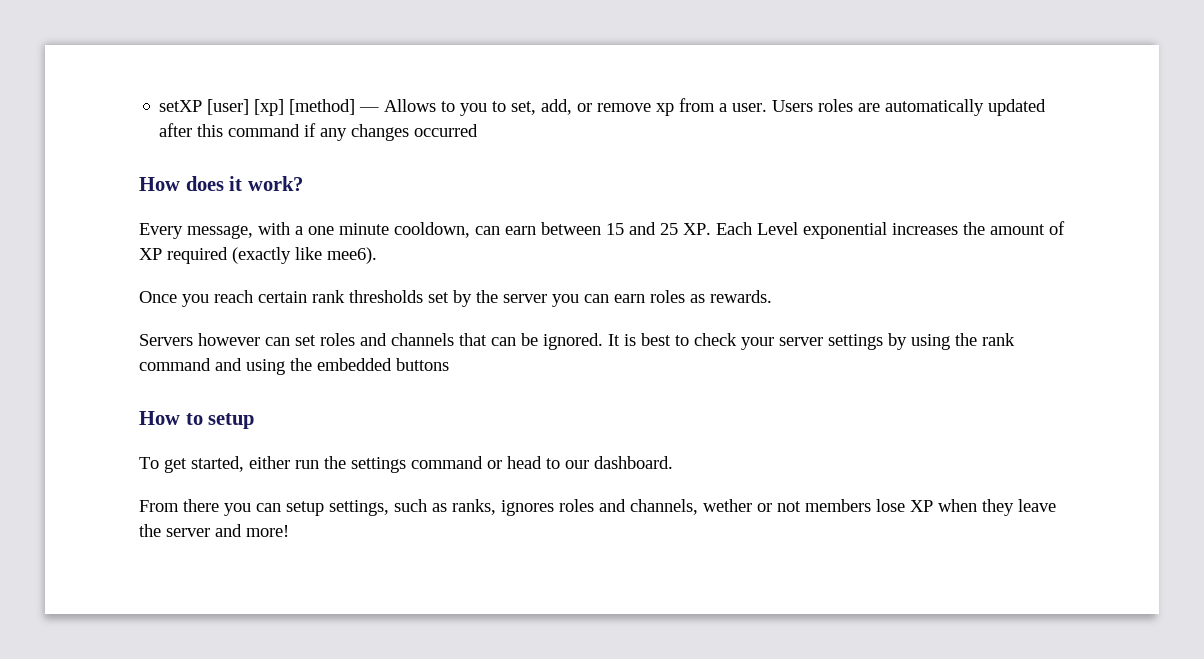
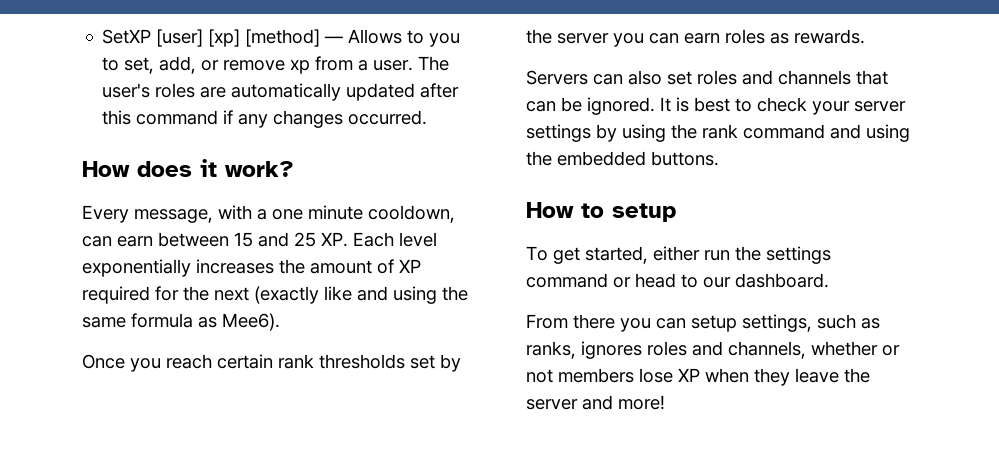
- setXP [user] [xp] [method] — Allows to you to set, add, or remove xp from a user.
+ SetXP [user] [xp] [method] — Allows to you to set, add, or remove xp from a user.
- Users roles are automatically updated after this command if any changes occurred
+ The user's roles are automatically updated after this command if any changes occurred.
- Every message, with a one minute cooldown, can earn between 15 and 25 XP. Each Level exponential increases the amount of XP required (exactly like mee6).
+ Every message, with a one minute cooldown, can earn between 15 and 25 XP. Each level exponentially increases the amount of XP required for the next (exactly like and using the same formula as Mee6).
- Servers however can set roles and channels that can be ignored.
+ Servers can also set roles and channels that can be ignored.
- It is best to check your server settings by using the rank command and using the embedded buttons
+ It is best to check your server settings by using the rank command and using the embedded buttons.
- From there you can setup settings, such as ranks, ignores roles and channels, wether or not members lose XP when they leave the server and more!
+ From there you can setup settings, such as ranks, ignores roles and channels, whether or not members lose XP when they leave the server and more!

